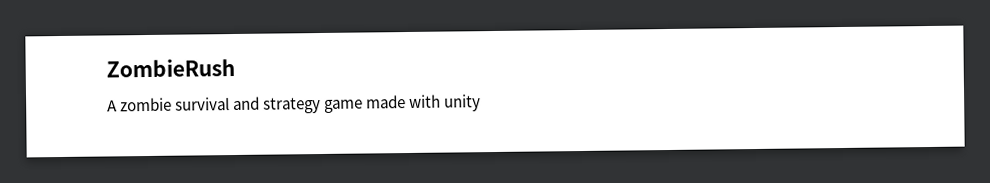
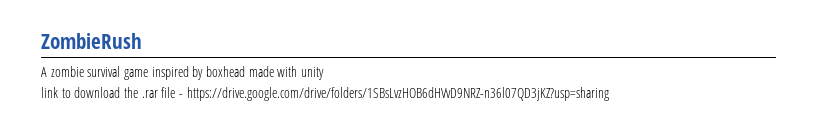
- A zombie survival and strategy game made with unity
+ A zombie survival game inspired by boxhead made with unity
+ link to download the .rar file - https://drive.google.com/drive/folders/1SBsLvzHOB6dHVvD9NRZ-n36l07QD3jKZ?usp=sharing

